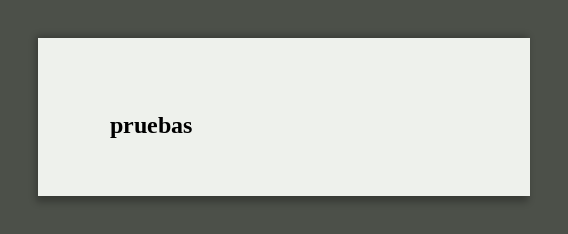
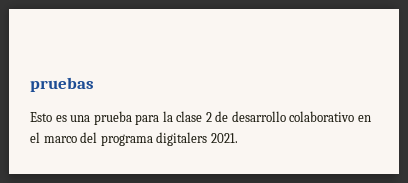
+ Esto es una prueba para la clase 2 de desarrollo colaborativo en el marco del programa digitalers 2021.

